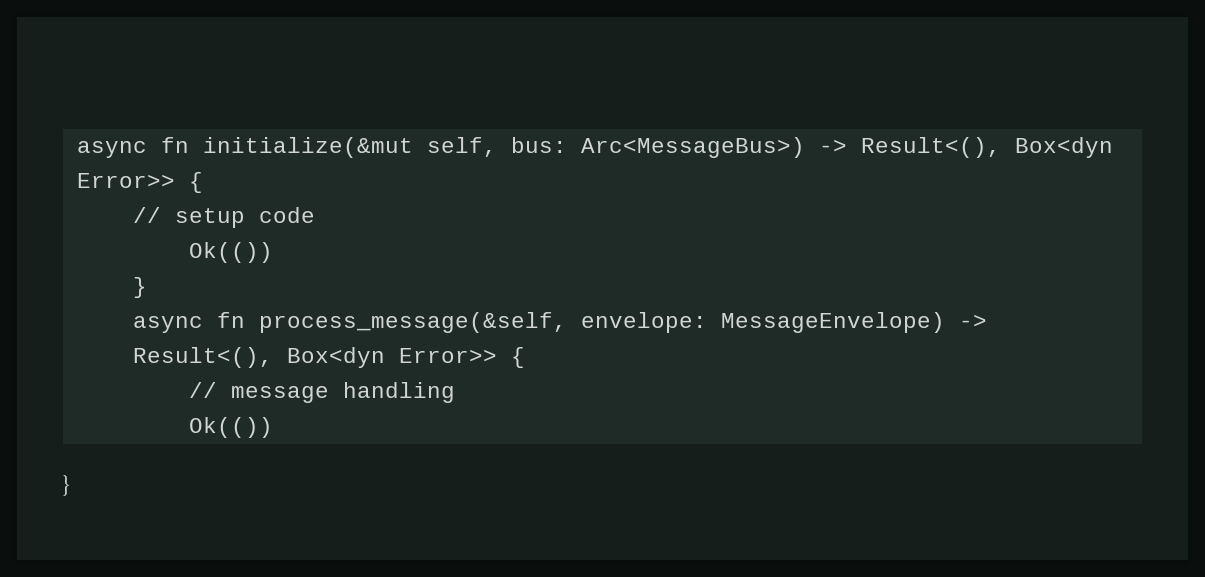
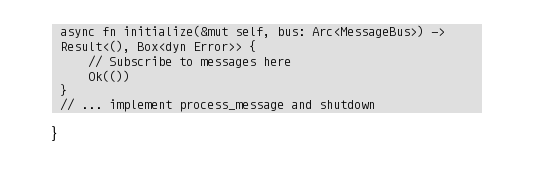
- // setup code
+ // Subscribe to messages here
  Ok(())
  }
- async fn process_message(&self, envelope: MessageEnvelope) -> Result<(), Box<dyn Error>> {
- // message handling
- Ok(())
+ // ... implement process_message and shutdown

